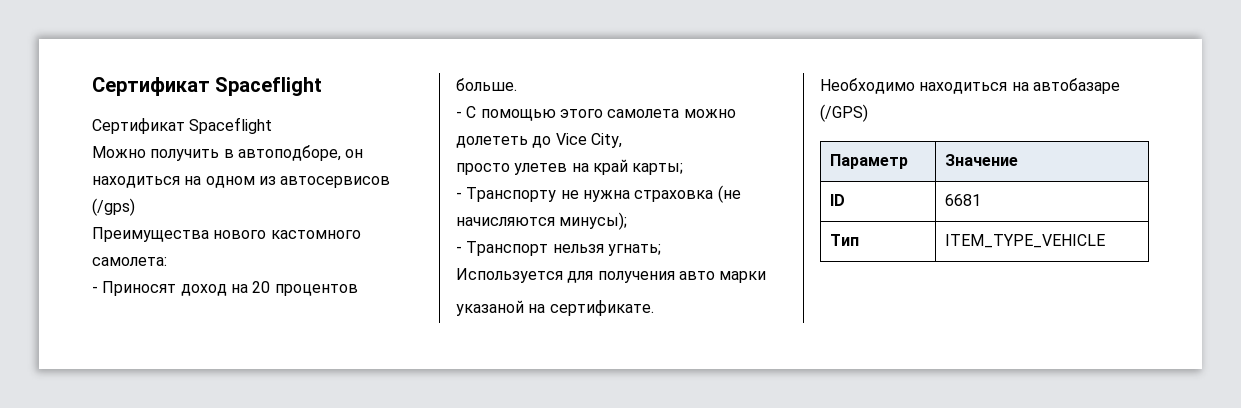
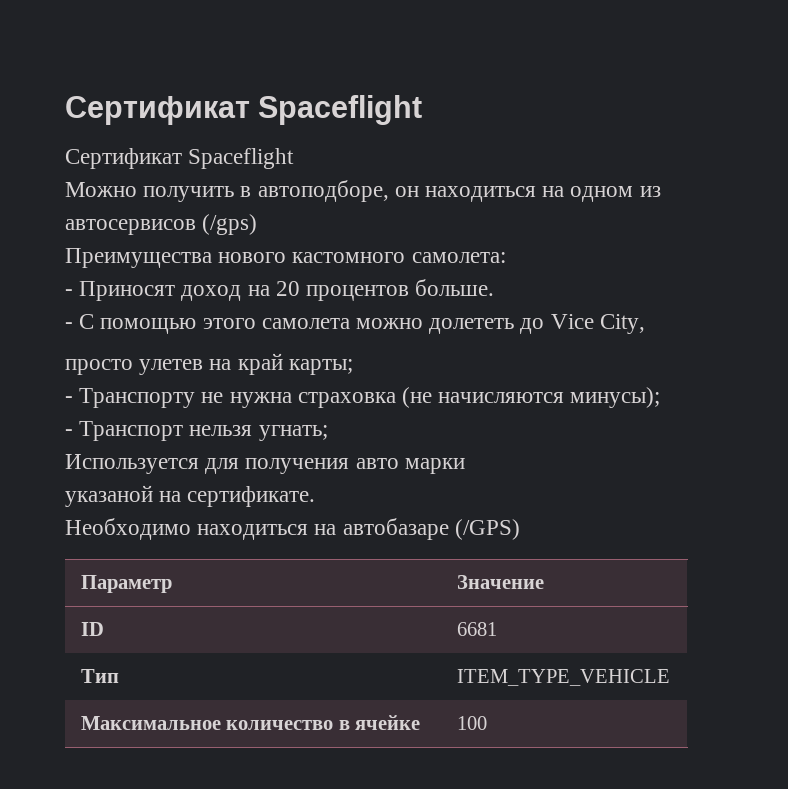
+ Максимальное количество в ячейке | 100

